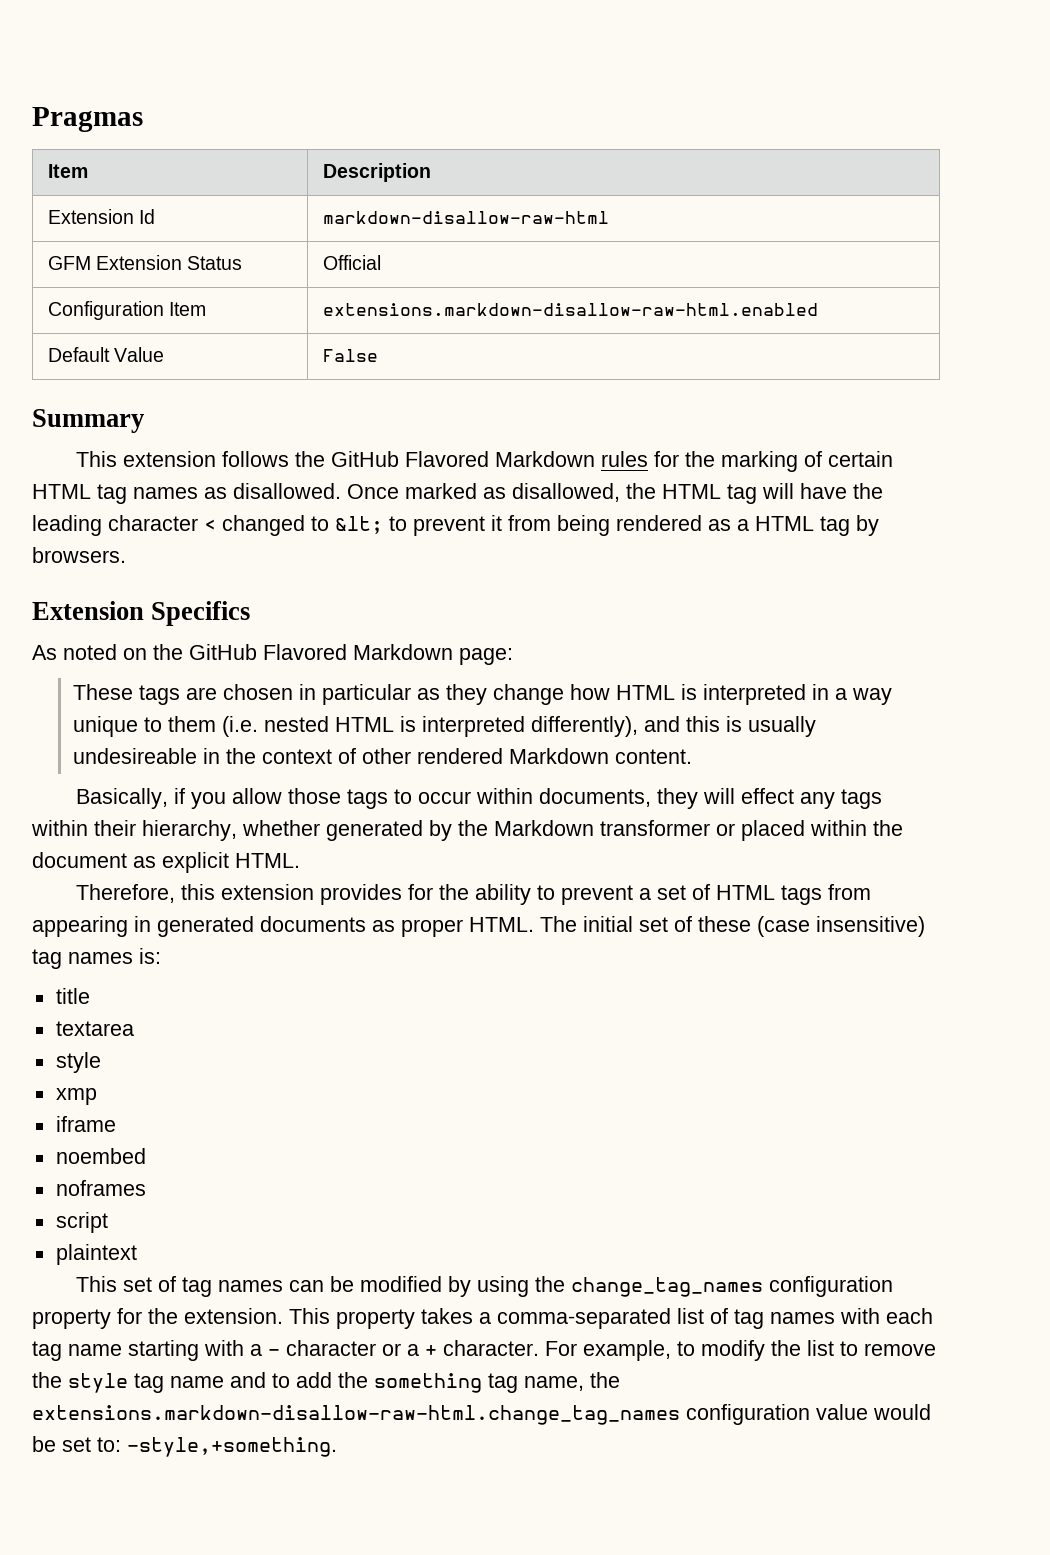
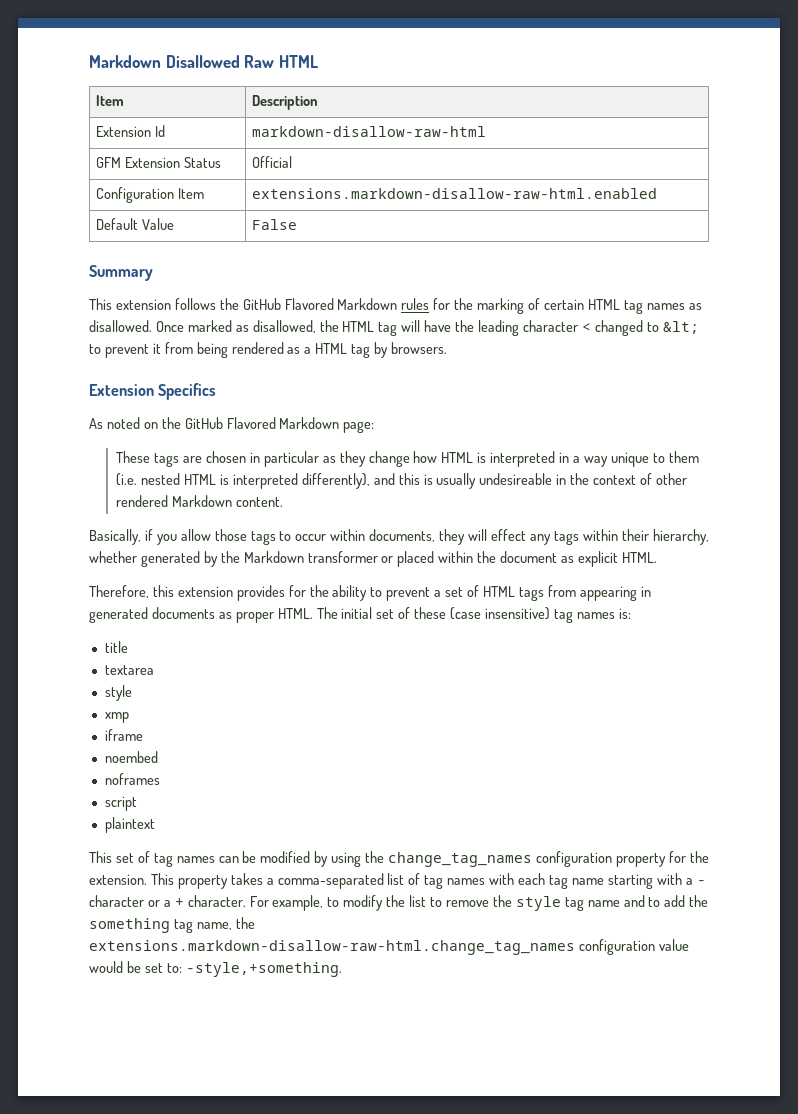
- Pragmas
+ Markdown Disallowed Raw HTML

